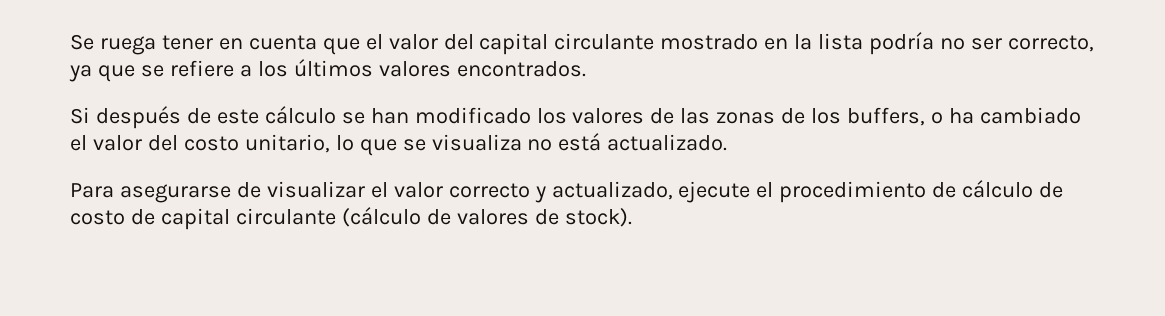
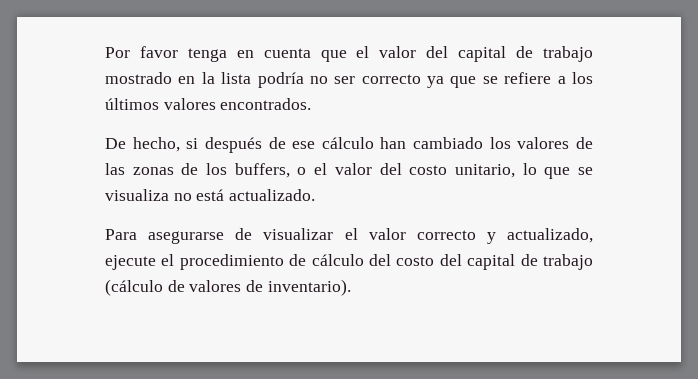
- Se ruega tener en cuenta que el valor del capital circulante mostrado en la lista podría no ser correcto, ya que se refiere a los últimos valores encontrados.
+ Por favor tenga en cuenta que el valor del capital de trabajo mostrado en la lista podría no ser correcto ya que se refiere a los últimos valores encontrados.
- Si después de este cálculo se han modificado los valores de las zonas de los buffers, o ha cambiado el valor del costo unitario, lo que se visualiza no está actualizado.
+ De hecho, si después de ese cálculo han cambiado los valores de las zonas de los buffers, o el valor del costo unitario, lo que se visualiza no está actualizado.
- Para asegurarse de visualizar el valor correcto y actualizado, ejecute el procedimiento de cálculo de costo de capital circulante (cálculo de valores de stock).
+ Para asegurarse de visualizar el valor correcto y actualizado, ejecute el procedimiento de cálculo del costo del capital de trabajo (cálculo de valores de inventario).

